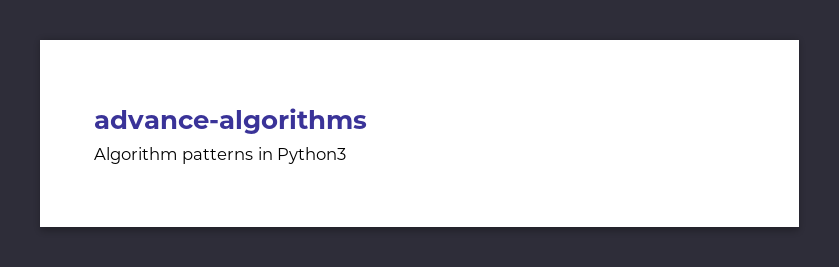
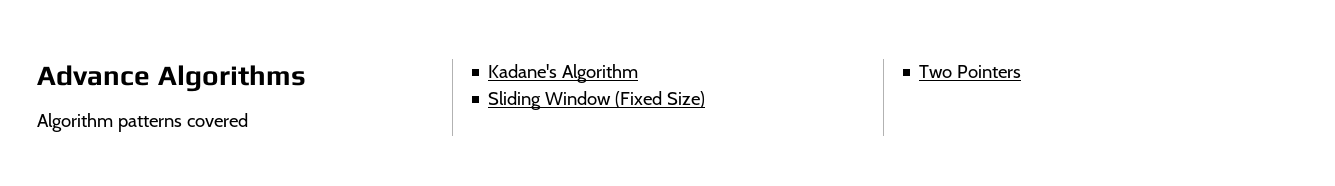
- advance-algorithms
+ Advance Algorithms
- Algorithm patterns in Python3
+ Algorithm patterns covered
+ Kadane's Algorithm
+ Sliding Window (Fixed Size)
+ Two Pointers

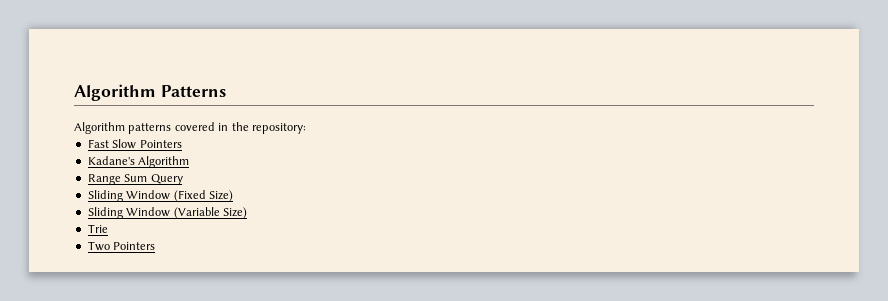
- Advance Algorithms
+ Algorithm Patterns
- Algorithm patterns covered
+ Algorithm patterns covered in the repository:
+ Fast Slow Pointers
+ Range Sum Query
+ Sliding Window (Variable Size)
+ Trie

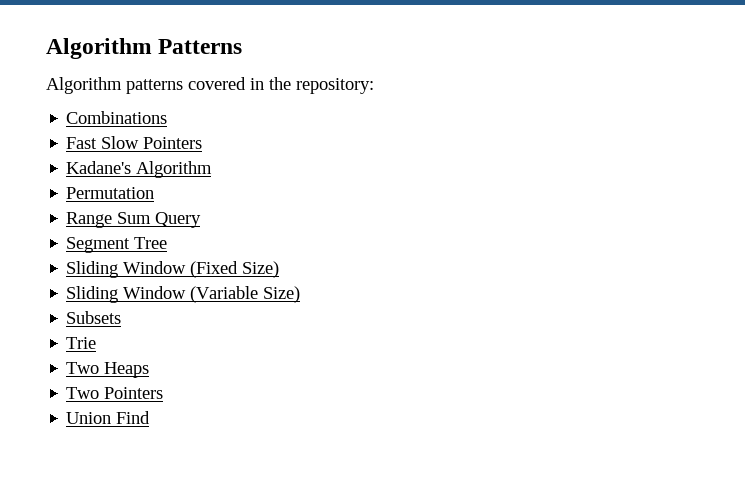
+ Combinations
+ Permutation
+ Segment Tree
+ Subsets
+ Two Heaps
+ Union Find

